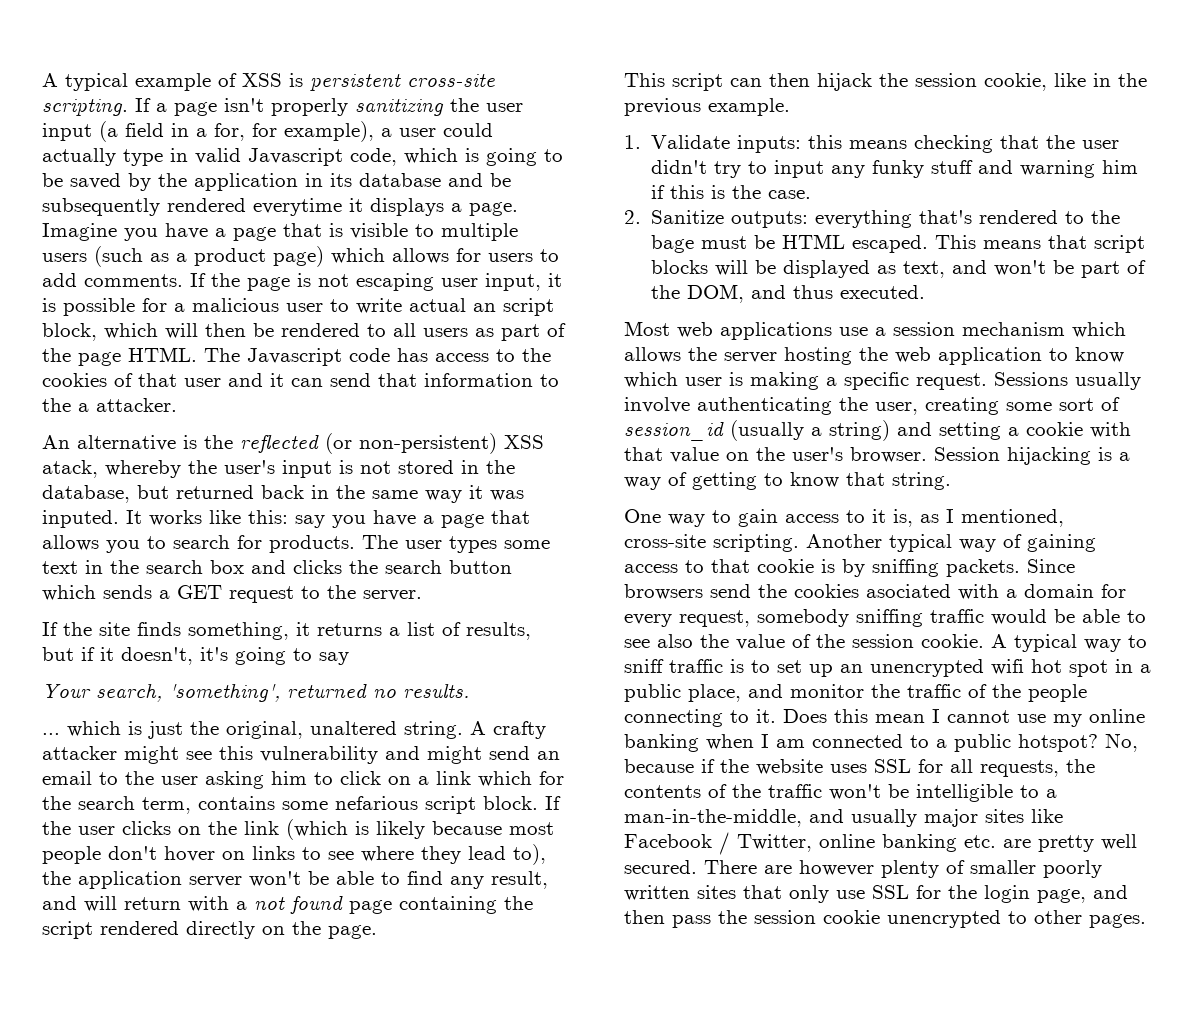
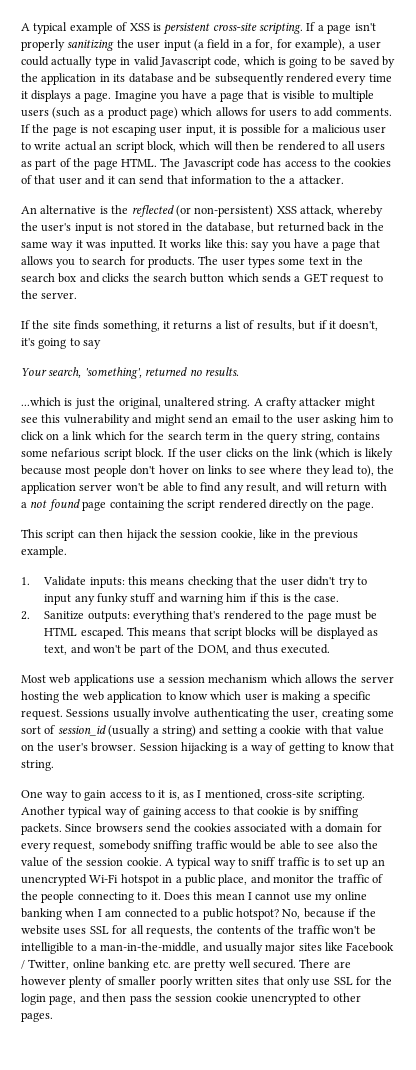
- If a page isn't properly sanitizing the user input (a field in a for, for example), a user could actually type in valid Javascript code, which is going to be saved by the application in its database and be subsequently rendered everytime it displays a page.
+ If a page isn't properly sanitizing the user input (a field in a for, for example), a user could actually type in valid Javascript code, which is going to be saved by the application in its database and be subsequently rendered every time it displays a page.
- An alternative is the reflected (or non-persistent) XSS atack, whereby the user's input is not stored in the database, but returned back in the same way it was inputed.
+ An alternative is the reflected (or non-persistent) XSS attack, whereby the user's input is not stored in the database, but returned back in the same way it was inputted.
- ... which is just the original, unaltered string.
+ ...which is just the original, unaltered string.
- A crafty attacker might see this vulnerability and might send an email to the user asking him to click on a link which for the search term, contains some nefarious script block.
+ A crafty attacker might see this vulnerability and might send an email to the user asking him to click on a link which for the search term in the query string, contains some nefarious script block.
- 2. Sanitize outputs: everything that's rendered to the bage must be HTML escaped.
+ 2. Sanitize outputs: everything that's rendered to the page must be HTML escaped.
- Since browsers send the cookies asociated with a domain for every request, somebody sniffing traffic would be able to see also the value of the session cookie.
+ Since browsers send the cookies associated with a domain for every request, somebody sniffing traffic would be able to see also the value of the session cookie.
- A typical way to sniff traffic is to set up an unencrypted wifi hot spot in a public place, and monitor the traffic of the people connecting to it.
+ A typical way to sniff traffic is to set up an unencrypted Wi-Fi hotspot in a public place, and monitor the traffic of the people connecting to it.

